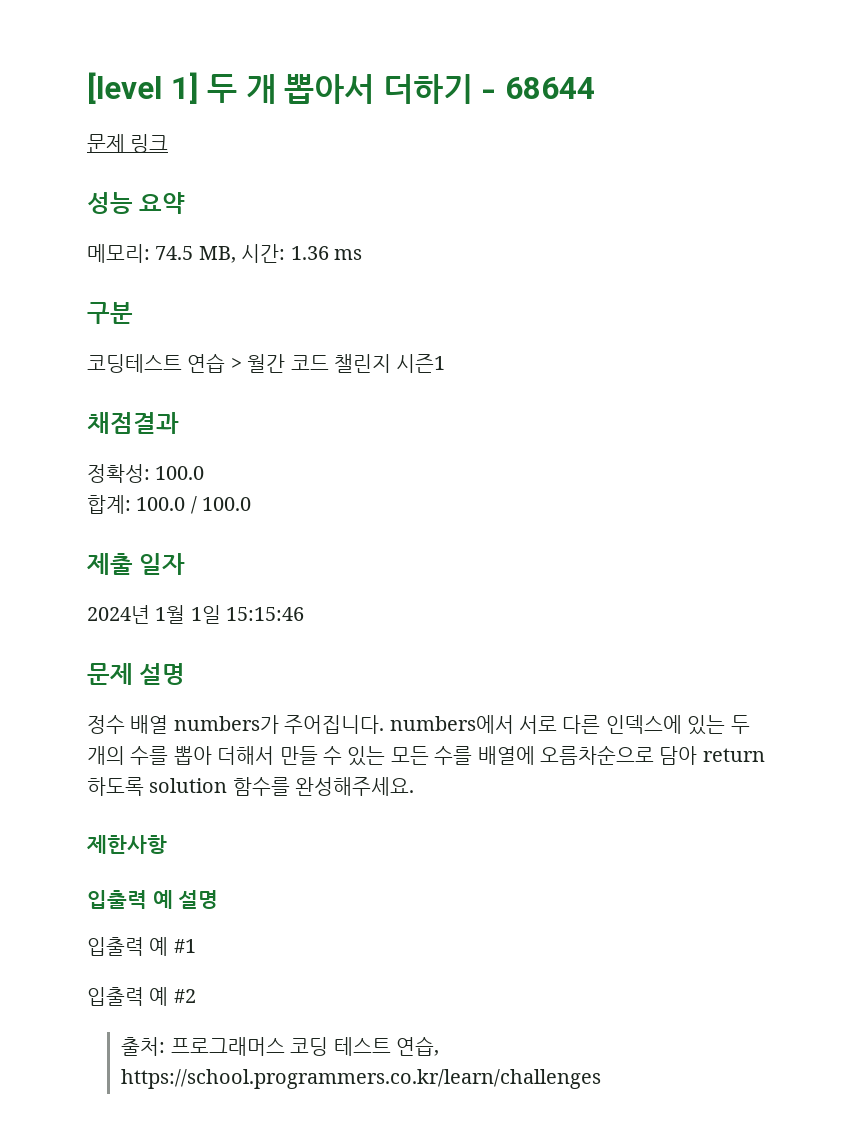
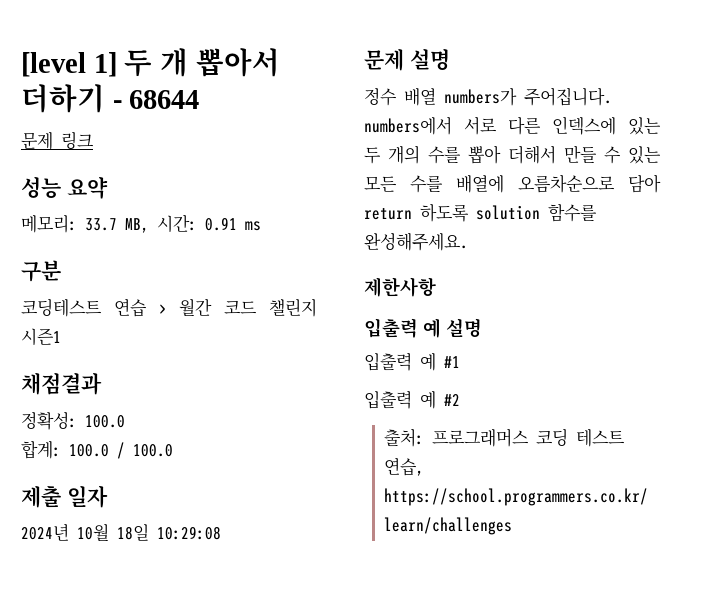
- 메모리: 74.5 MB, 시간: 1.36 ms
+ 메모리: 33.7 MB, 시간: 0.91 ms
- 2024년 1월 1일 15:15:46
+ 2024년 10월 18일 10:29:08

